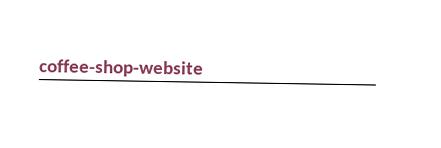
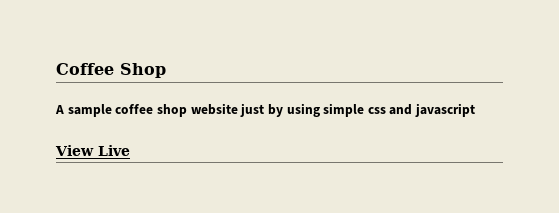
- coffee-shop-website
+ Coffee Shop
+ A sample coffee shop website just by using simple css and javascript
+ View Live

